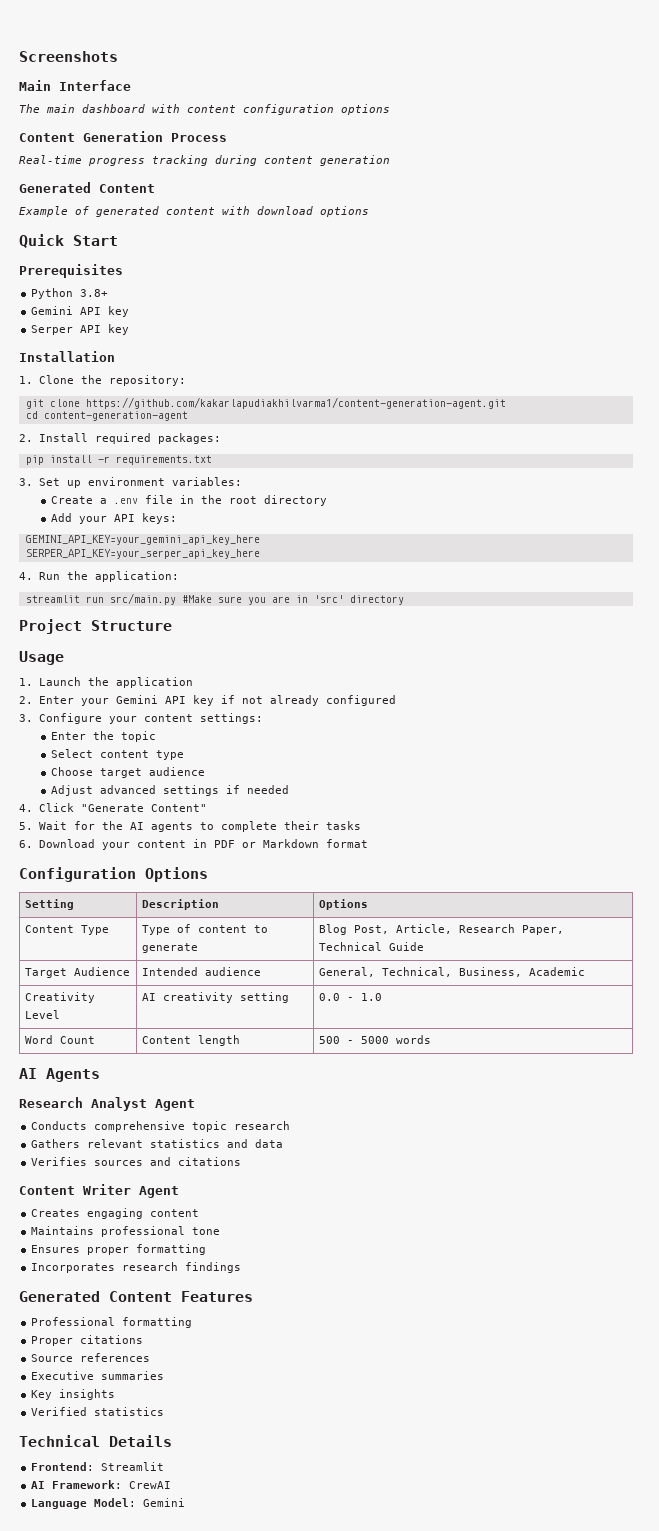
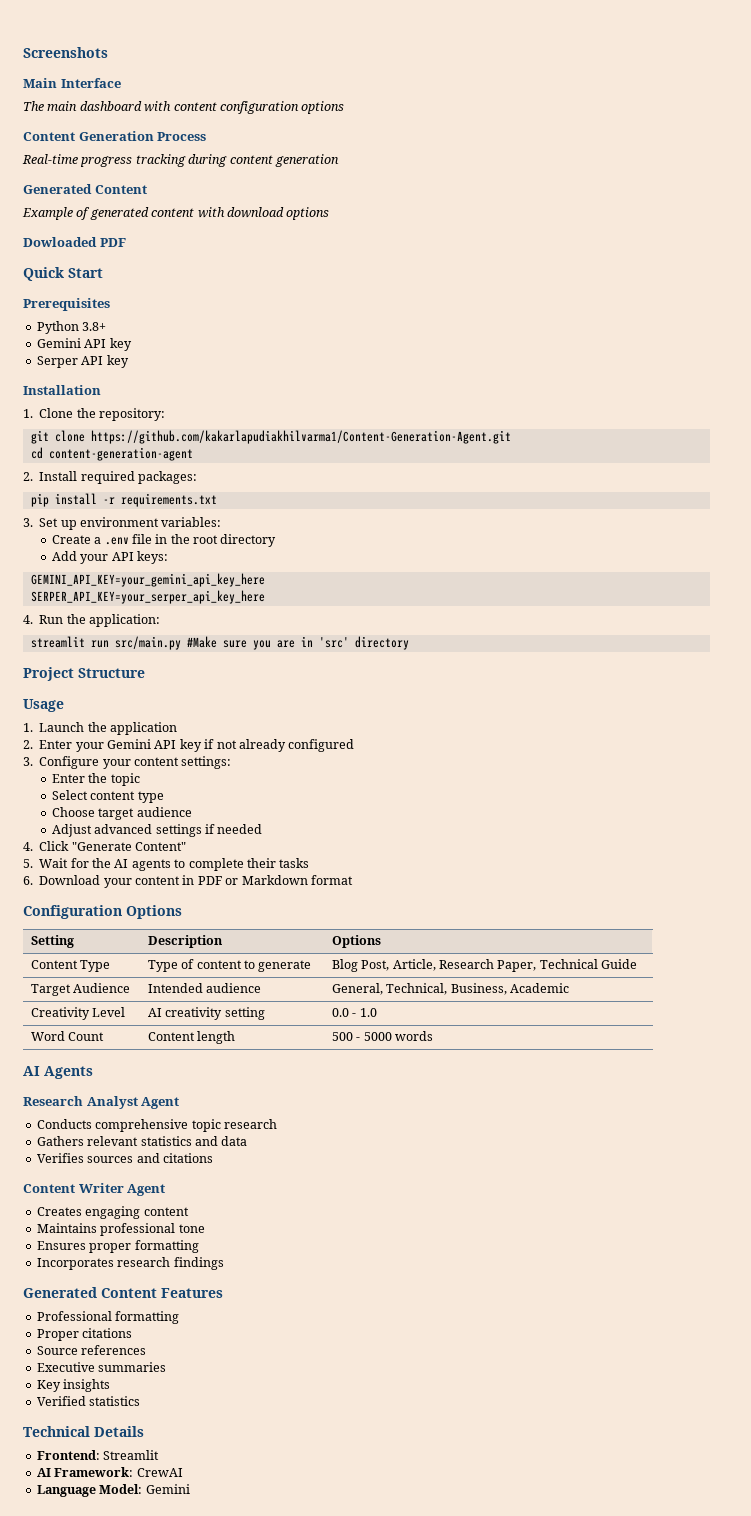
+ Dowloaded PDF
- git clone https://github.com/kakarlapudiakhilvarma1/content-generation-agent.git
+ git clone https://github.com/kakarlapudiakhilvarma1/Content-Generation-Agent.git

